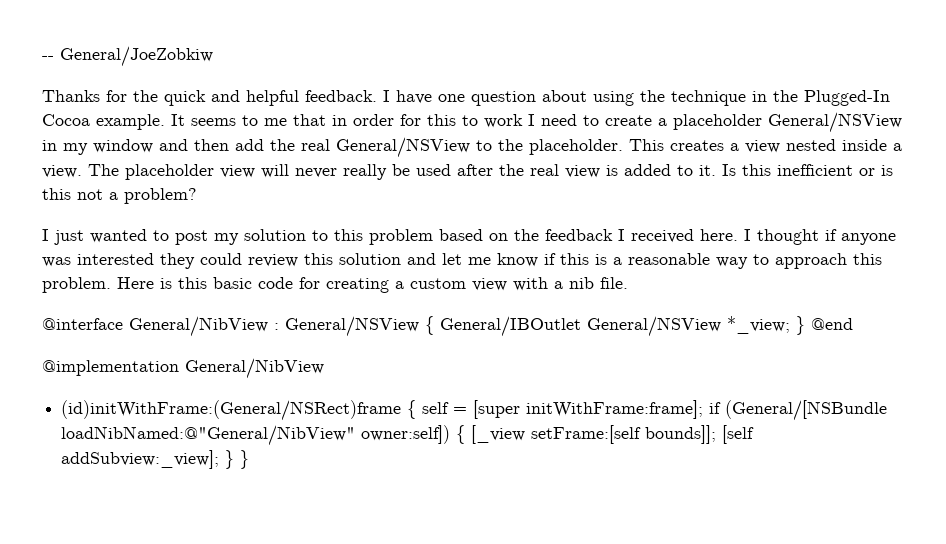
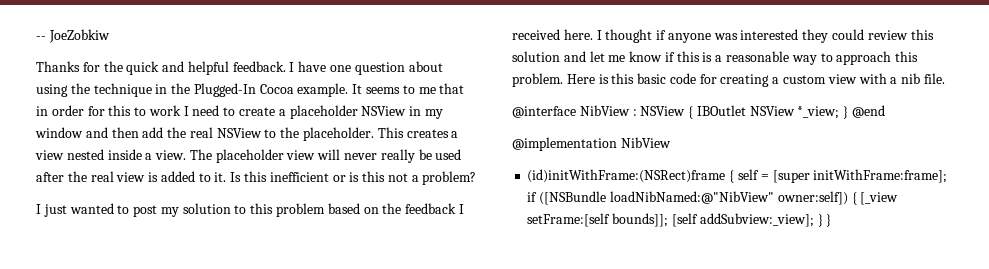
- -- General/JoeZobkiw
+ -- JoeZobkiw
- It seems to me that in order for this to work I need to create a placeholder General/NSView in my window and then add the real General/NSView to the placeholder.
+ It seems to me that in order for this to work I need to create a placeholder NSView in my window and then add the real NSView to the placeholder.
- @interface General/NibView : General/NSView { General/IBOutlet General/NSView *_view; } @end
+ @interface NibView : NSView { IBOutlet NSView *_view; } @end
- @implementation General/NibView
- (id)initWithFrame:(General/NSRect)frame { self = [super initWithFrame:frame]; if (General/[NSBundle loadNibNamed:@"General/NibView" owner:self]) { [_view setFrame:[self bounds]]; [self addSubview:_view]; } }
+ @implementation NibView
+ (id)initWithFrame:(NSRect)frame { self = [super initWithFrame:frame]; if ([NSBundle loadNibNamed:@"NibView" owner:self]) { [_view setFrame:[self bounds]]; [self addSubview:_view]; } }

